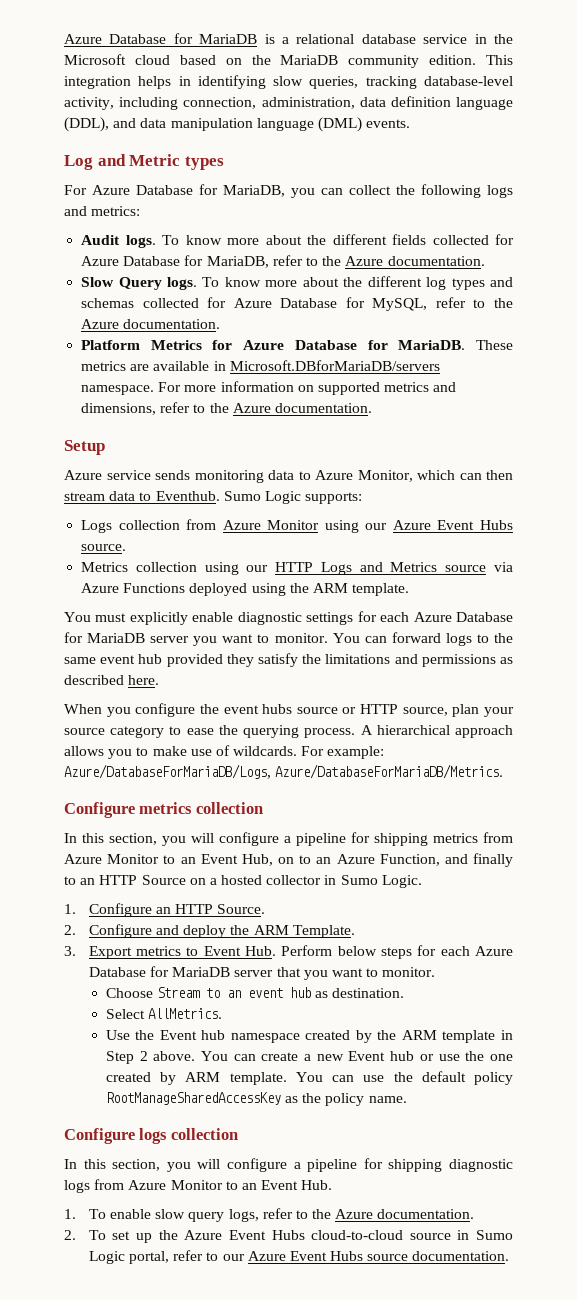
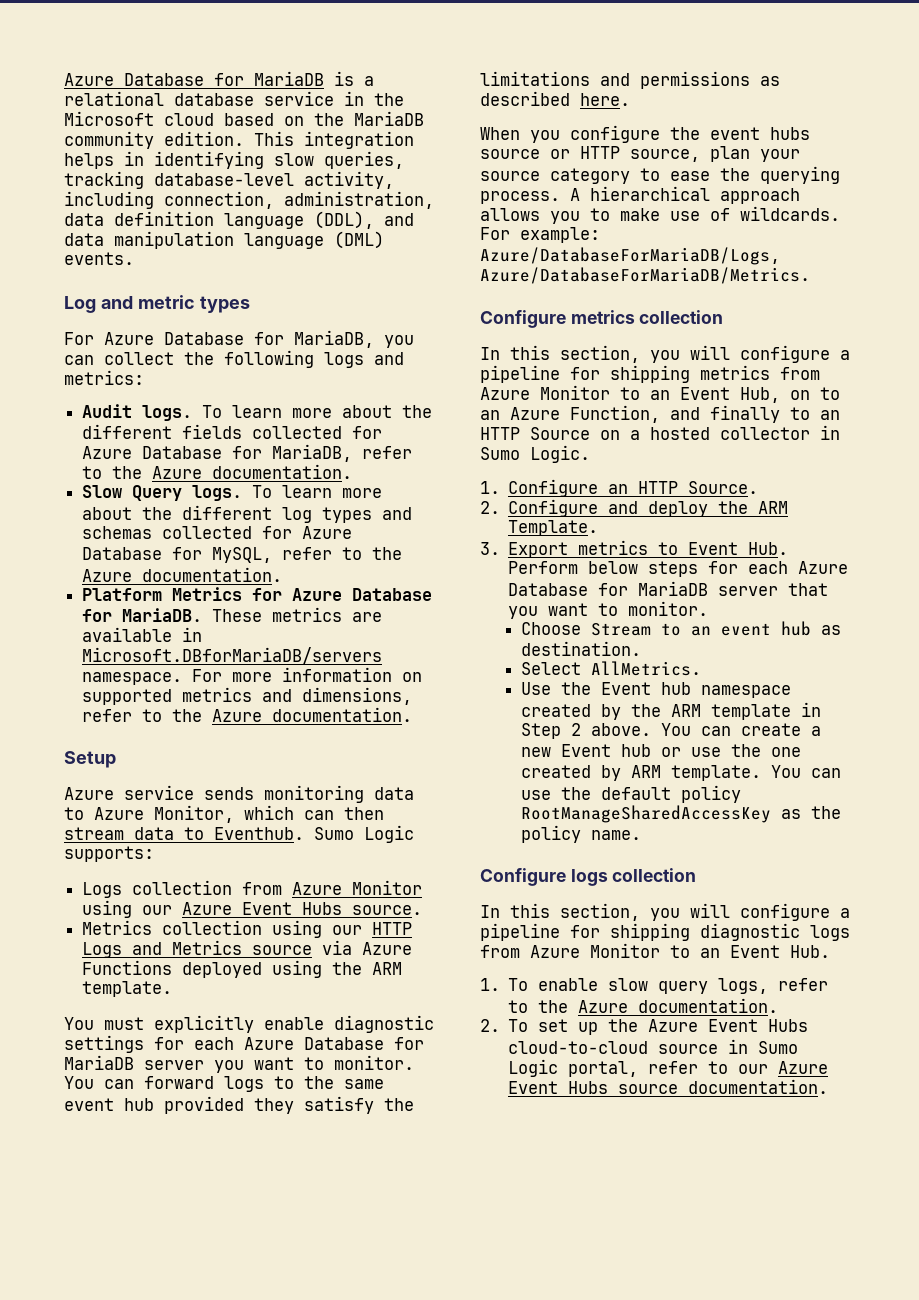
- Log and Metric types
+ Log and metric types
- To know more about the different fields collected for Azure Database for MariaDB, refer to the Azure documentation.
+ To learn more about the different fields collected for Azure Database for MariaDB, refer to the Azure documentation.
- To know more about the different log types and schemas collected for Azure Database for MySQL, refer to the Azure documentation.
+ To learn more about the different log types and schemas collected for Azure Database for MySQL, refer to the Azure documentation.

